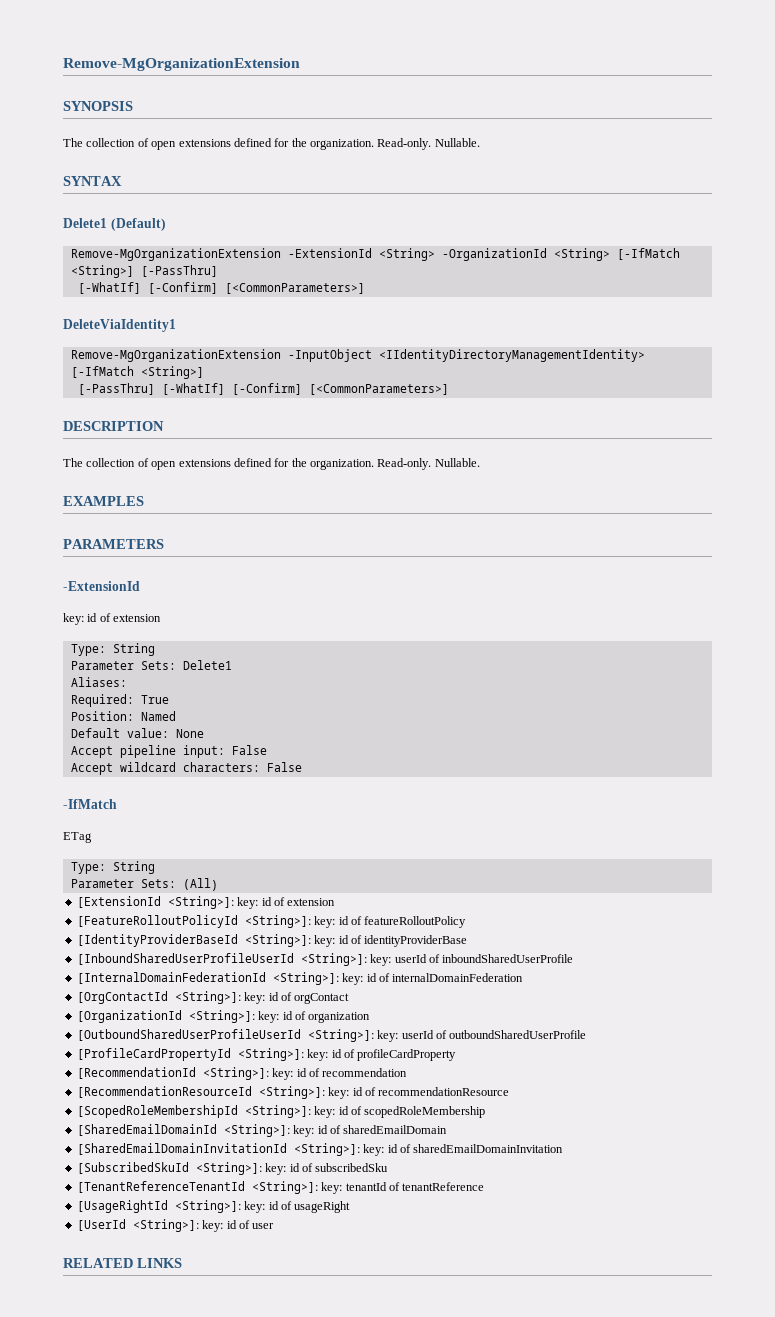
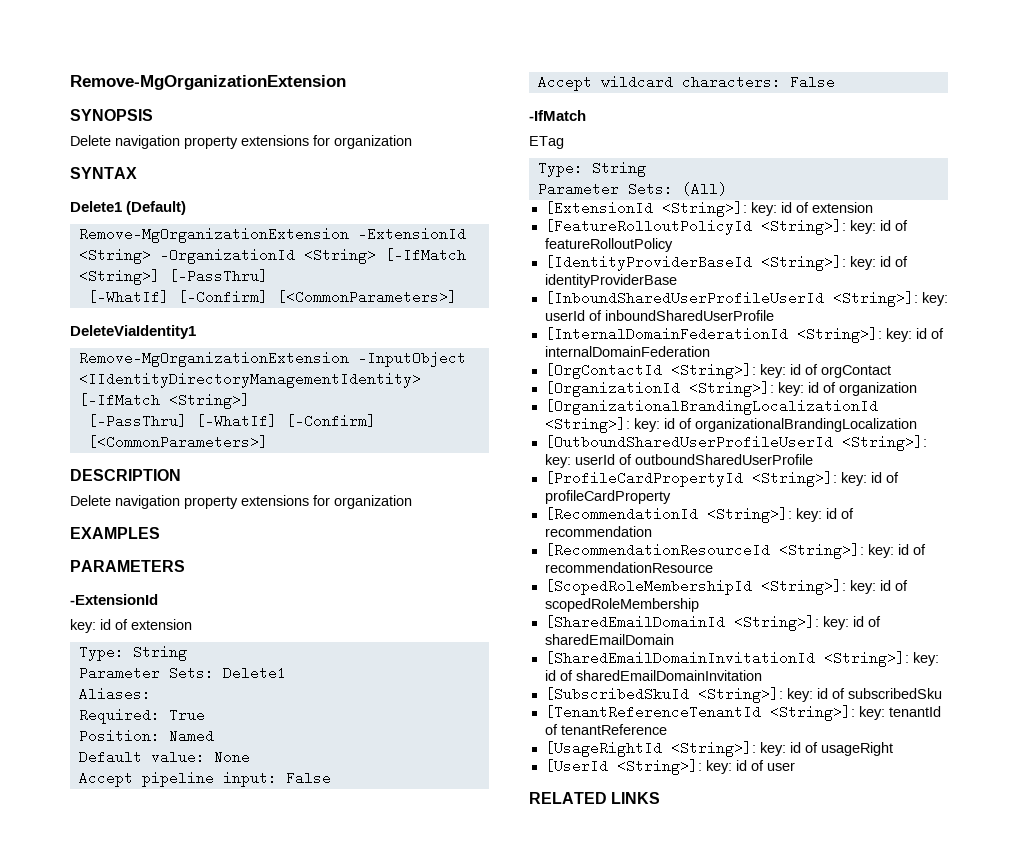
  SYNOPSIS
- The collection of open extensions defined for the organization. Read-only. Nullable.
+ Delete navigation property extensions for organization
  DESCRIPTION
- The collection of open extensions defined for the organization. Read-only. Nullable.
+ Delete navigation property extensions for organization
+ [OrganizationalBrandingLocalizationId <String>]: key: id of organizationalBrandingLocalization

